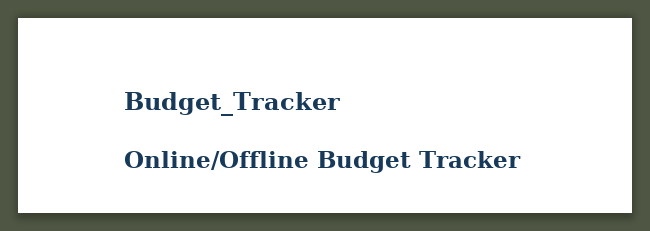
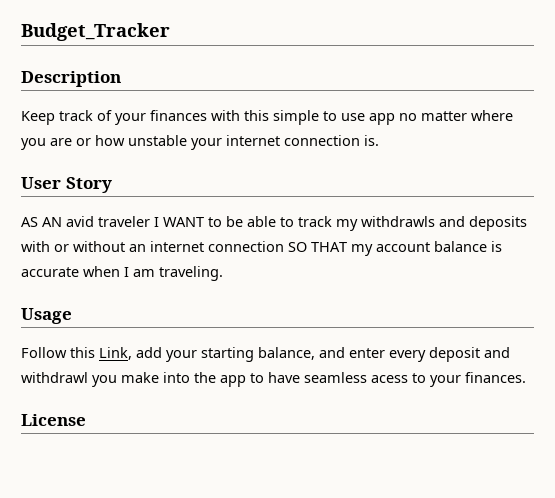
- Online/Offline Budget Tracker
+ Description
+ Keep track of your finances with this simple to use app no matter where you are or how unstable your internet connection is.
+ User Story
+ AS AN avid traveler I WANT to be able to track my withdrawls and deposits with or without an internet connection SO THAT my account balance is accurate when I am traveling.
+ Usage
+ Follow this Link, add your starting balance, and enter every deposit and withdrawl you make into the app to have seamless acess to your finances.
+ License

